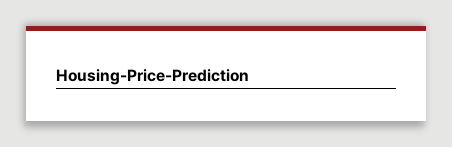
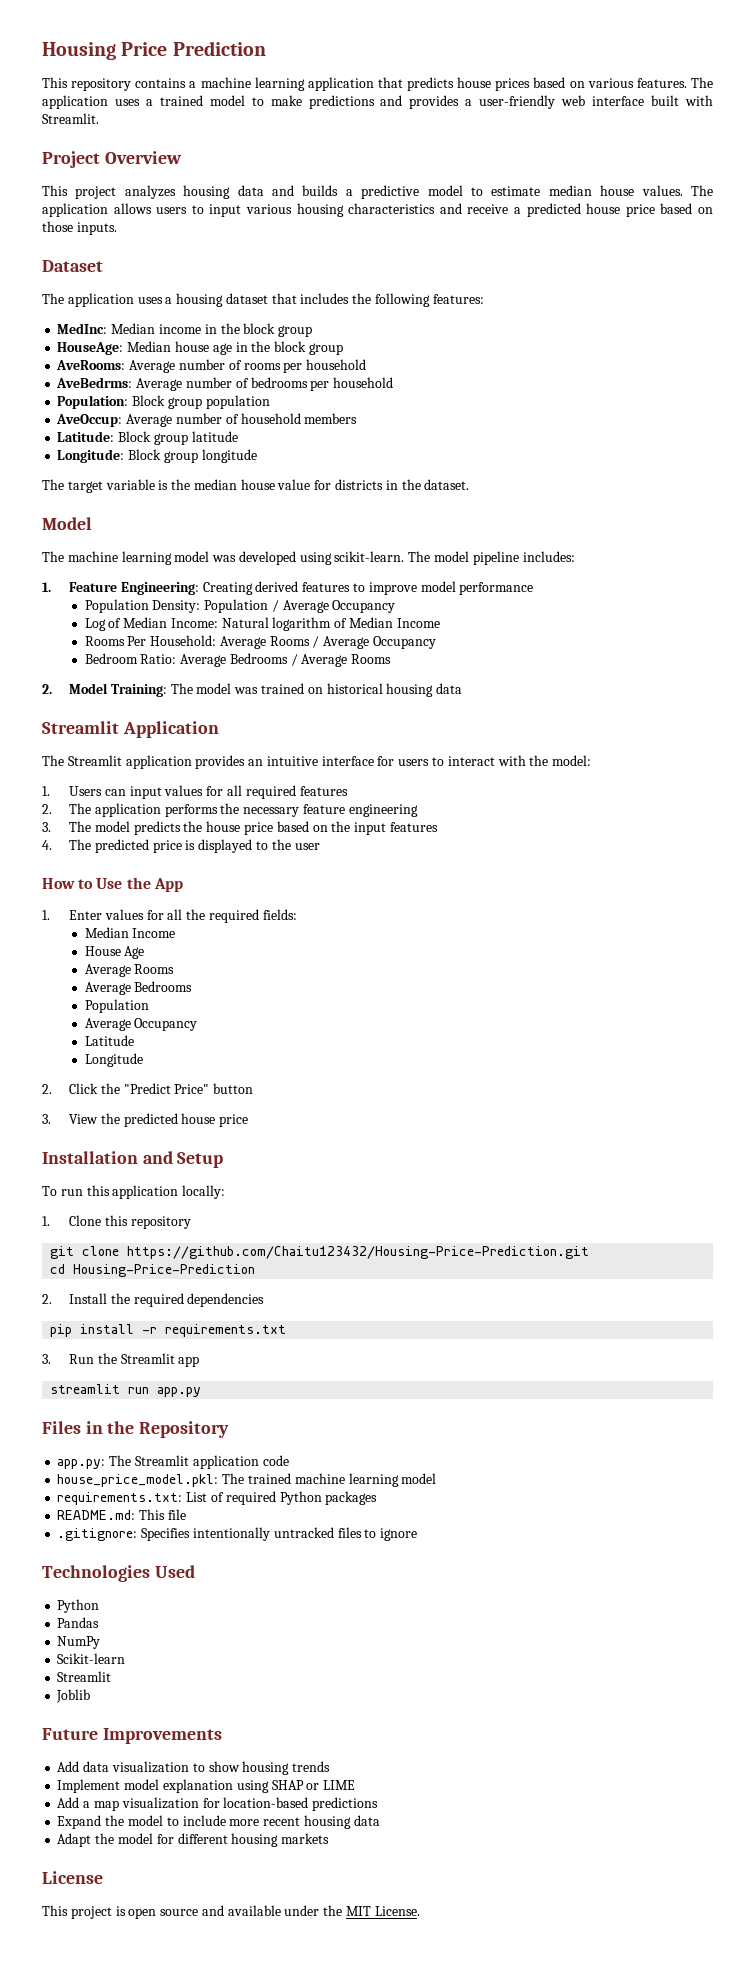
- Housing-Price-Prediction
+ Housing Price Prediction
+ This repository contains a machine learning application that predicts house prices based on various features. The application uses a trained model to make predictions and provides a user-friendly web interface built with Streamlit.
+ Project Overview
+ This project analyzes housing data and builds a predictive model to estimate median house values. The application allows users to input various housing characteristics and receive a predicted house price based on those inputs.
+ Dataset
+ The application uses a housing dataset that includes the following features:
+ MedInc: Median income in the block group
+ HouseAge: Median house age in the block group
+ AveRooms: Average number of rooms per household
+ AveBedrms: Average number of bedrooms per household
+ Population: Block group population
+ AveOccup: Average number of household members
+ Latitude: Block group latitude
+ Longitude: Block group longitude
+ The target variable is the median house value for districts in the dataset.
+ Model
+ The machine learning model was developed using scikit-learn. The model pipeline includes:
+ 1. Feature Engineering: Creating derived features to improve model performance
+ Population Density: Population / Average Occupancy
+ Log of Median Income: Natural logarithm of Median Income
+ Rooms Per Household: Average Rooms / Average Occupancy
+ Bedroom Ratio: Average Bedrooms / Average Rooms
+ 2. Model Training: The model was trained on historical housing data
+ Streamlit Application
+ The Streamlit application provides an intuitive interface for users to interact with the model:
+ 1. Users can input values for all required features
+ 2. The application performs the necessary feature engineering
+ 3. The model predicts the house price based on the input features
+ 4. The predicted price is displayed to the user
+ How to Use the App
+ 1. Enter values for all the required fields:
+ Median Income
+ House Age
+ Average Rooms
+ Average Bedrooms
+ Population
+ Average Occupancy
+ Latitude
+ Longitude
+ 2. Click the "Predict Price" button
+ 3. View the predicted house price
+ Installation and Setup
+ To run this application locally:
+ 1. Clone this repository
+ git clone https://github.com/Chaitu123432/Housing-Price-Prediction.git
+ cd Housing-Price-Prediction
+ 2. Install the required dependencies
+ pip install -r requirements.txt
+ 3. Run the Streamlit app
+ streamlit run app.py
+ Files in the Repository
+ app.py: The Streamlit application code
+ house_price_model.pkl: The trained machine learning model
+ requirements.txt: List of required Python packages
+ README.md: This file
+ .gitignore: Specifies intentionally untracked files to ignore
+ Technologies Used
+ Python
+ Pandas
+ NumPy
+ Scikit-learn
+ Streamlit
+ Joblib
+ Future Improvements
+ Add data visualization to show housing trends
+ Implement model explanation using SHAP or LIME
+ Add a map visualization for location-based predictions
+ Expand the model to include more recent housing data
+ Adapt the model for different housing markets
+ License
+ This project is open source and available under the MIT License.

